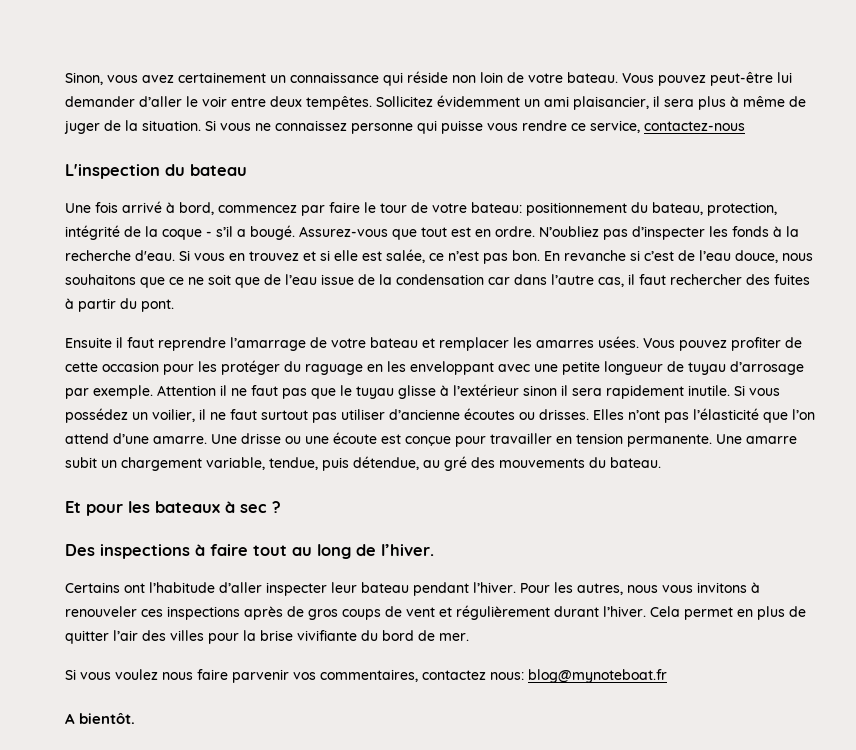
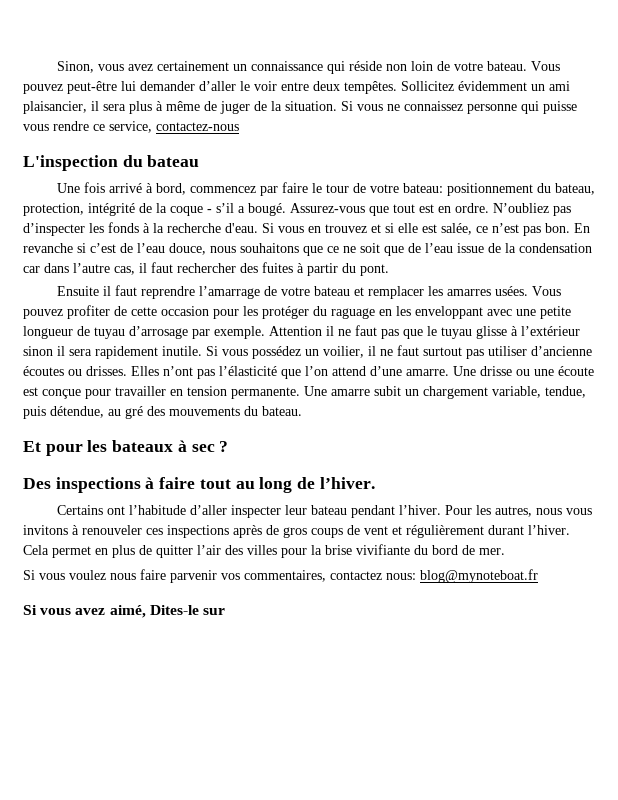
- A bientôt.
+ Si vous avez aimé, Dites-le sur

